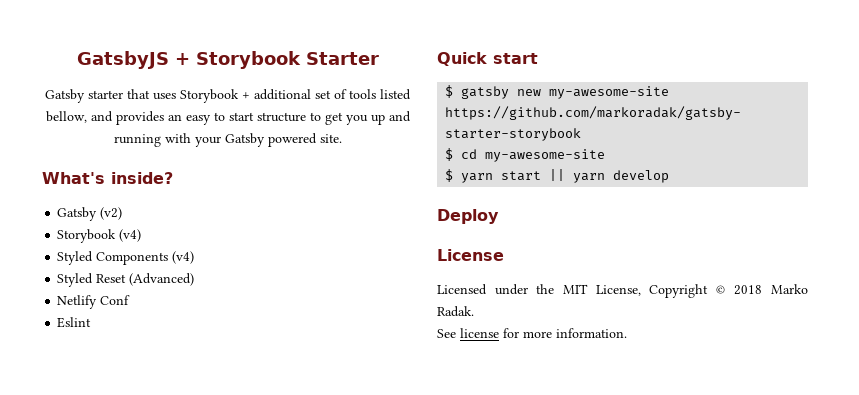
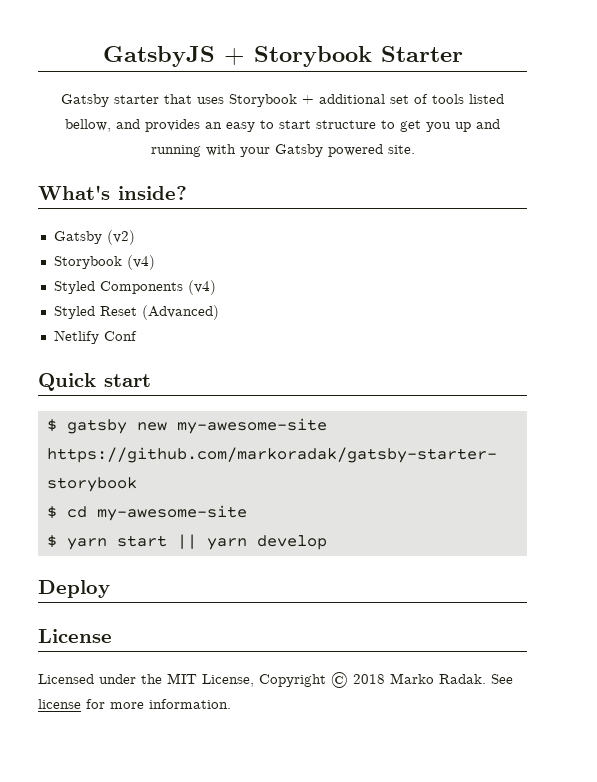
- Eslint
- Licensed under the MIT License, Copyright © 2018 Marko Radak.
- See license for more information.
+ Licensed under the MIT License, Copyright © 2018 Marko Radak. See license for more information.

